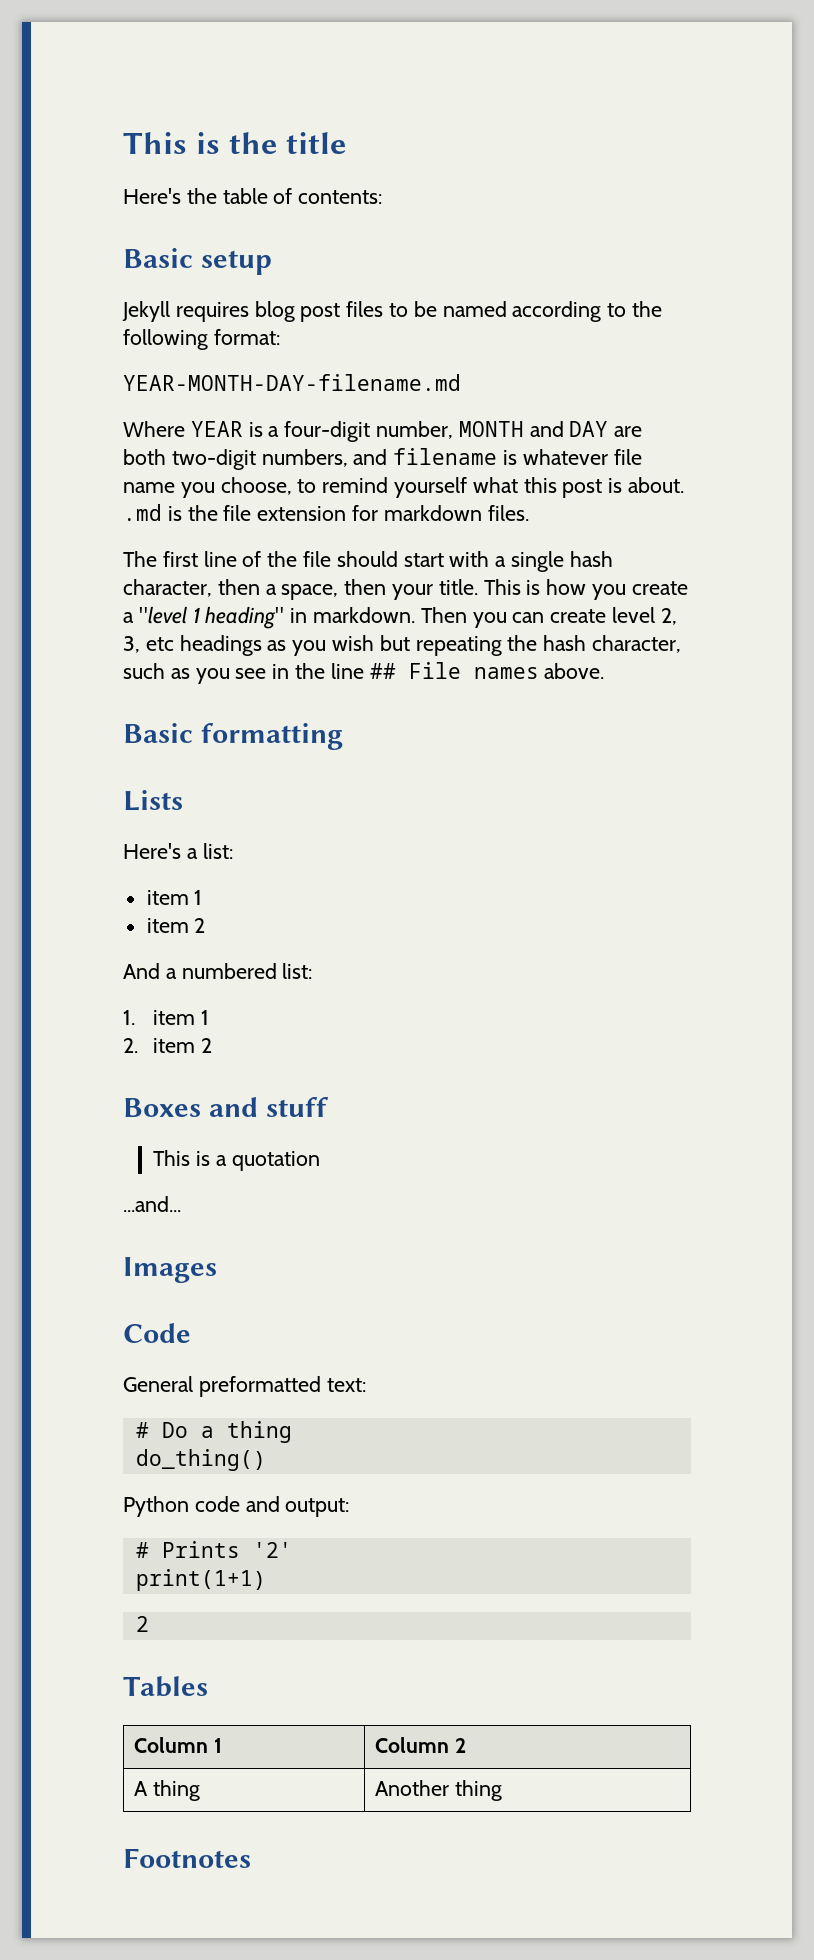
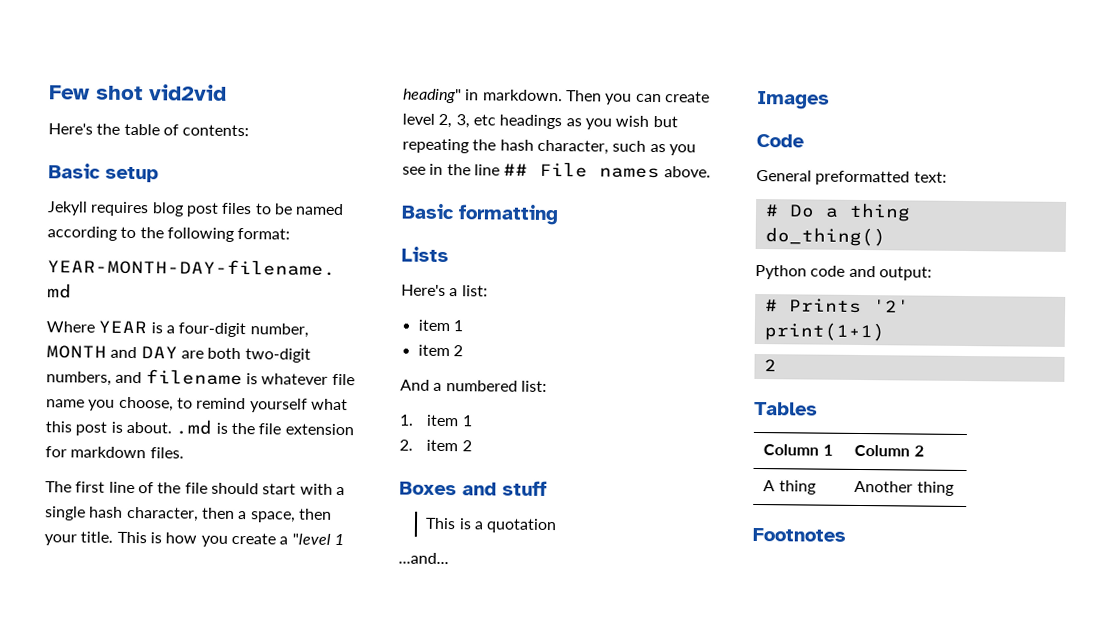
- This is the title
+ Few shot vid2vid

